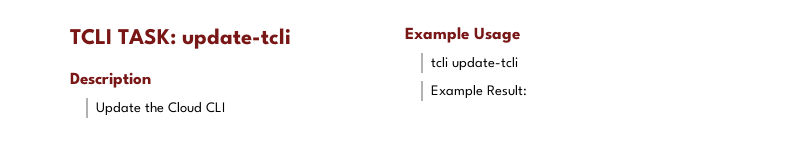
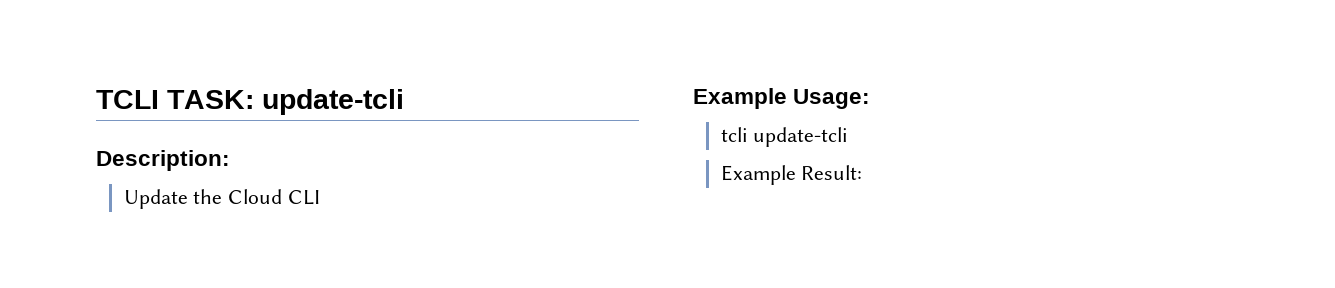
- Description
+ Description:
- Example Usage
+ Example Usage:

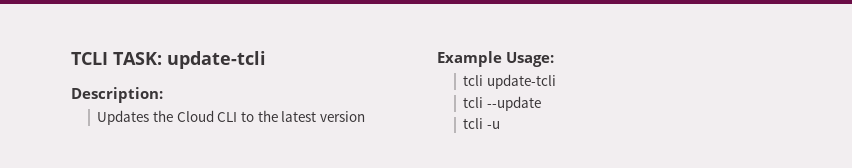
- Update the Cloud CLI
+ Updates the Cloud CLI to the latest version
- Example Result:
+ tcli --update
+ tcli -u

